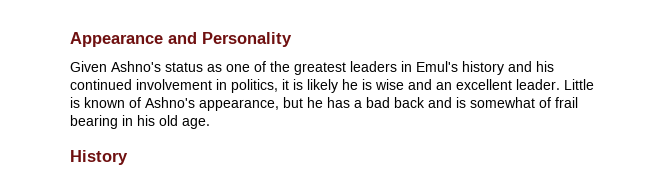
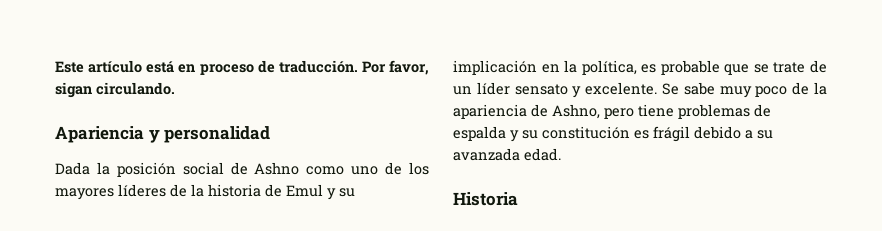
- Appearance and Personality
- Given Ashno's status as one of the greatest leaders in Emul's history and his continued involvement in politics, it is likely he is wise and an excellent leader. Little is known of Ashno's appearance, but he has a bad back and is somewhat of frail bearing in his old age.
- History
+ Este artículo está en proceso de traducción. Por favor, sigan circulando.
+ Apariencia y personalidad
+ Dada la posición social de Ashno como uno de los mayores líderes de la historia de Emul y su implicación en la política, es probable que se trate de un líder sensato y excelente. Se sabe muy poco de la apariencia de Ashno, pero tiene problemas de espalda y su constitución es frágil debido a su avanzada edad.
+ Historia

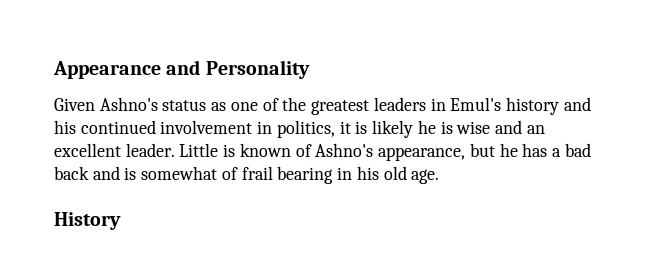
- Este artículo está en proceso de traducción. Por favor, sigan circulando.
- Apariencia y personalidad
- Dada la posición social de Ashno como uno de los mayores líderes de la historia de Emul y su implicación en la política, es probable que se trate de un líder sensato y excelente. Se sabe muy poco de la apariencia de Ashno, pero tiene problemas de espalda y su constitución es frágil debido a su avanzada edad.
- Historia
+ Appearance and Personality
+ Given Ashno's status as one of the greatest leaders in Emul's history and his continued involvement in politics, it is likely he is wise and an excellent leader. Little is known of Ashno's appearance, but he has a bad back and is somewhat of frail bearing in his old age.
+ History

